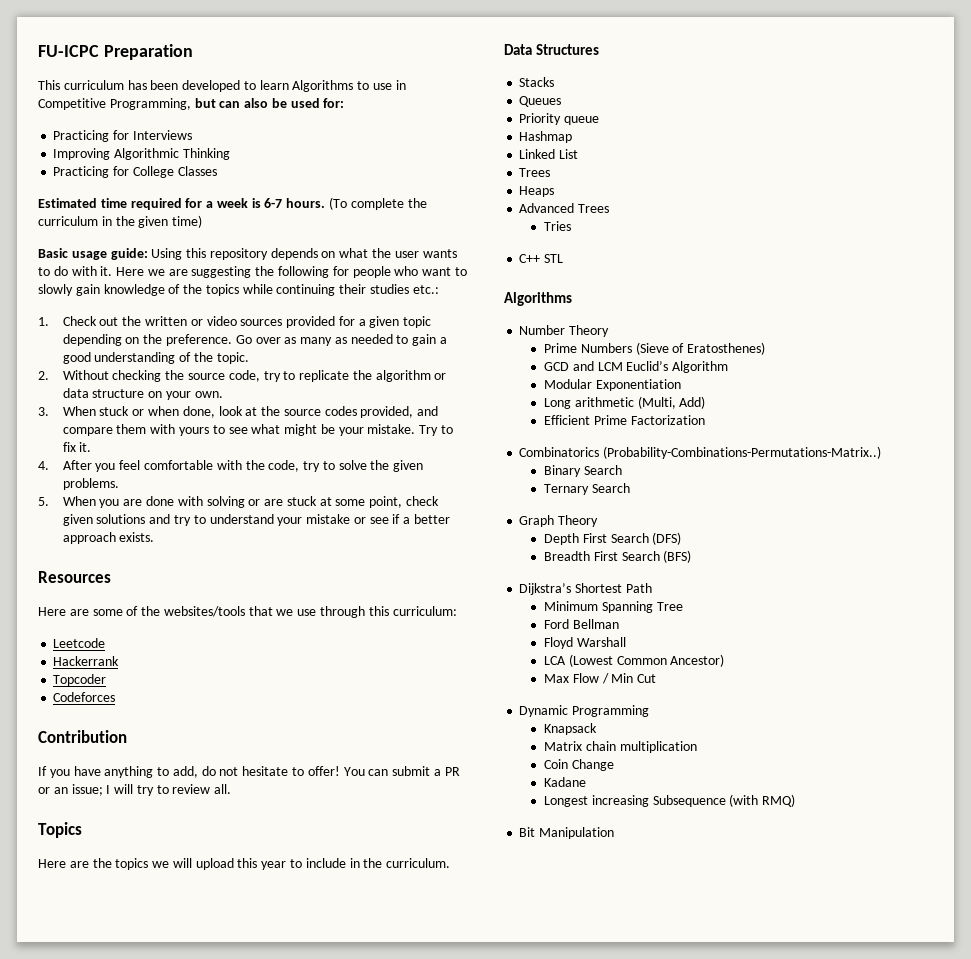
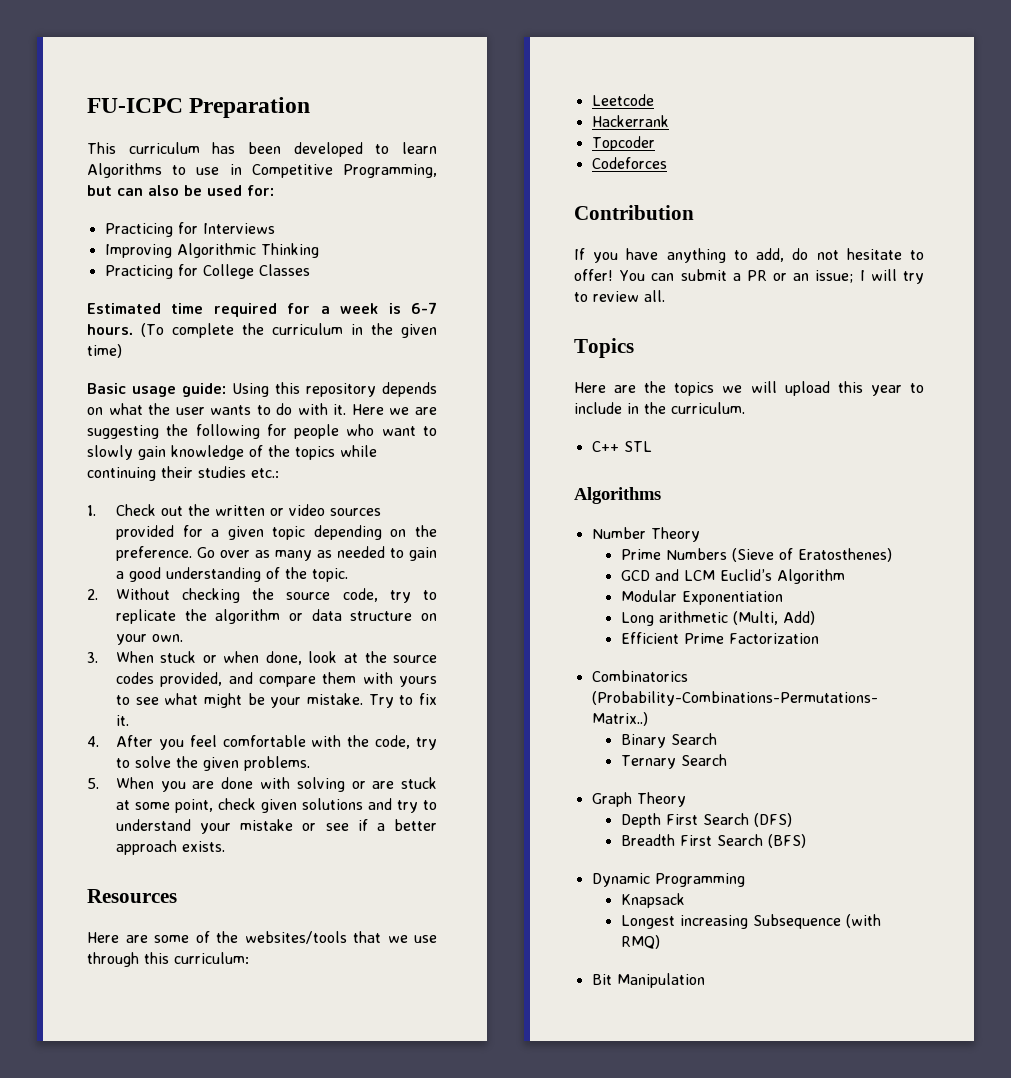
- Data Structures
- Stacks
- Queues
- Priority queue
- Hashmap
- Linked List
- Trees
- Heaps
- Advanced Trees
- Tries
- Dijkstra’s Shortest Path
- Minimum Spanning Tree
- Ford Bellman
- Floyd Warshall
- LCA (Lowest Common Ancestor)
- Max Flow / Min Cut
  Dynamic Programming
  Knapsack
- Matrix chain multiplication
- Coin Change
- Kadane

